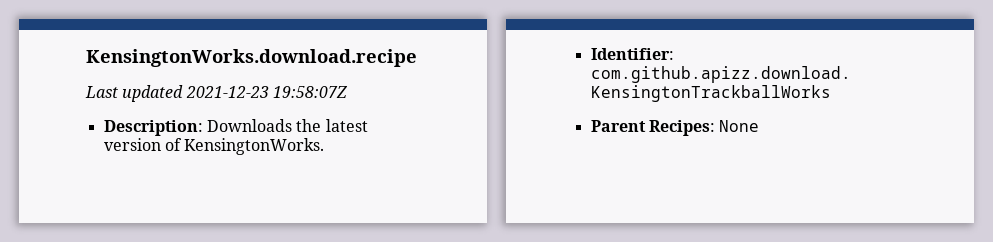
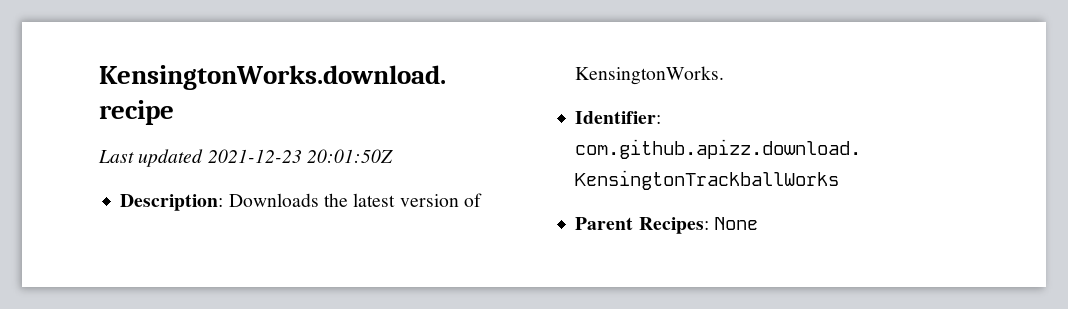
- Last updated 2021-12-23 19:58:07Z
+ Last updated 2021-12-23 20:01:50Z

